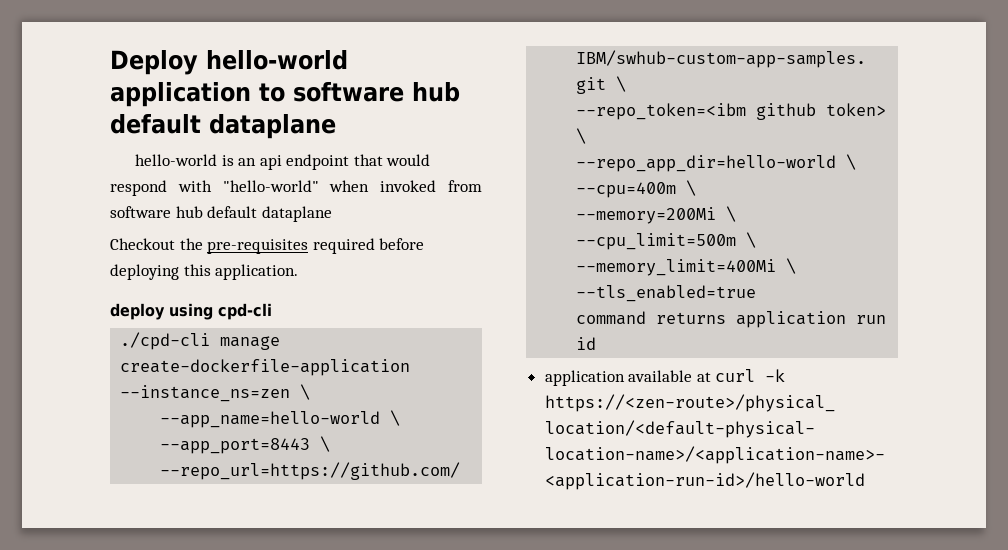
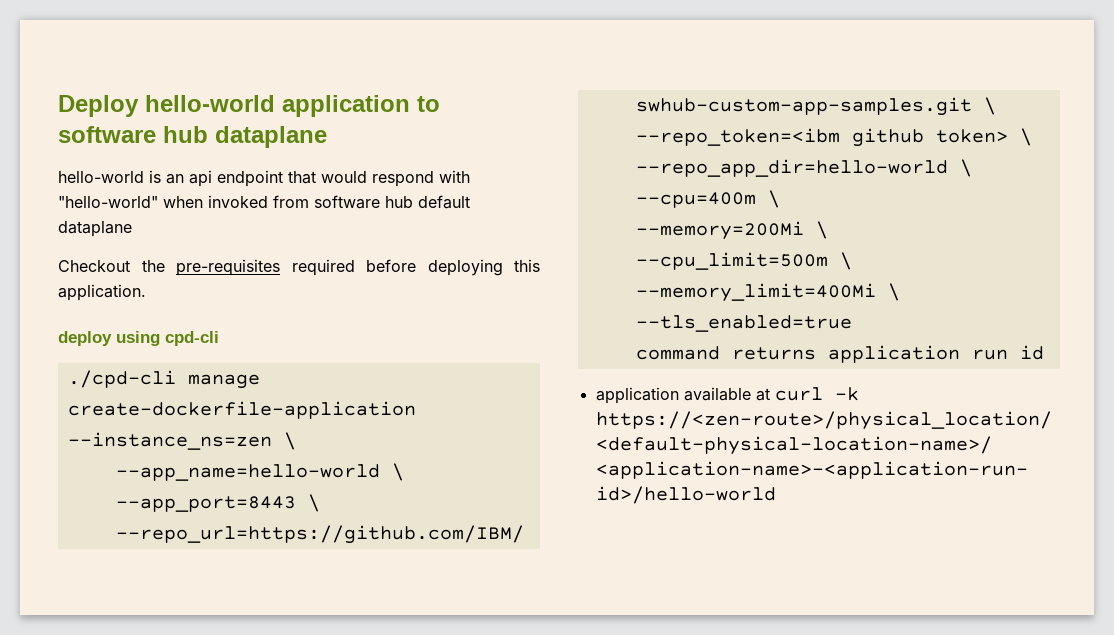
- Deploy hello-world application to software hub default dataplane
+ Deploy hello-world application to software hub dataplane

